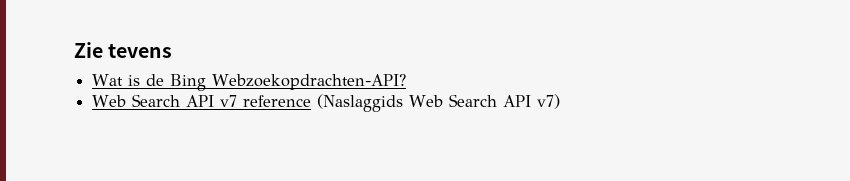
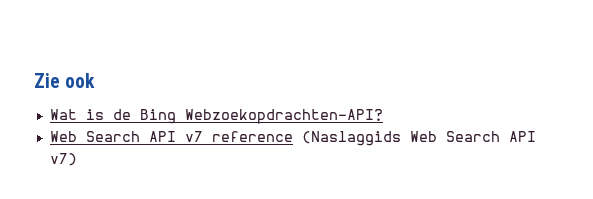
- Zie tevens
+ Zie ook

